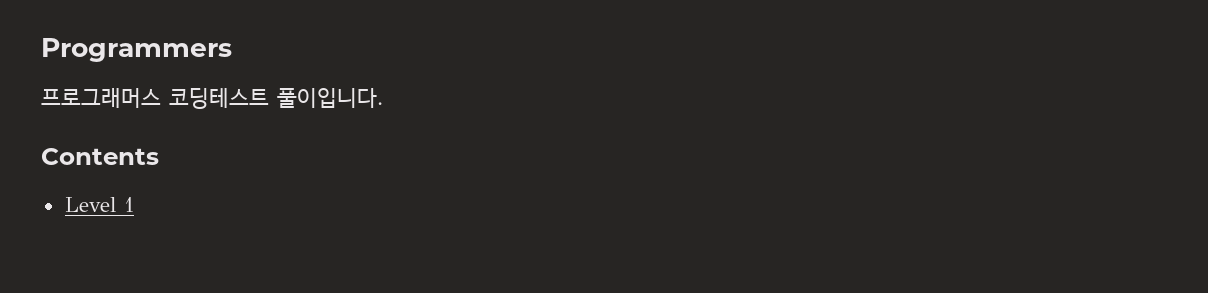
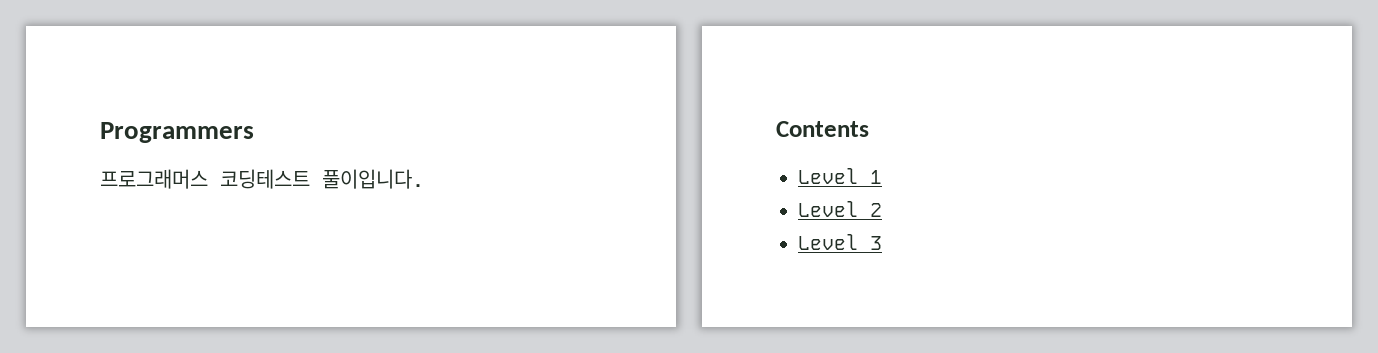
+ Level 2
+ Level 3

